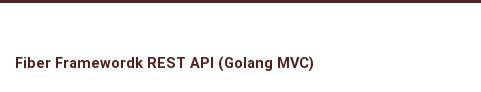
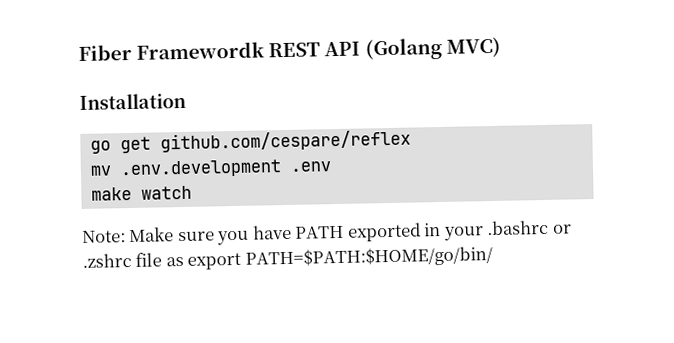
+ Installation
+ go get github.com/cespare/reflex
+ mv .env.development .env
+ make watch
+ Note: Make sure you have PATH exported in your .bashrc or .zshrc file as export PATH=$PATH:$HOME/go/bin/

